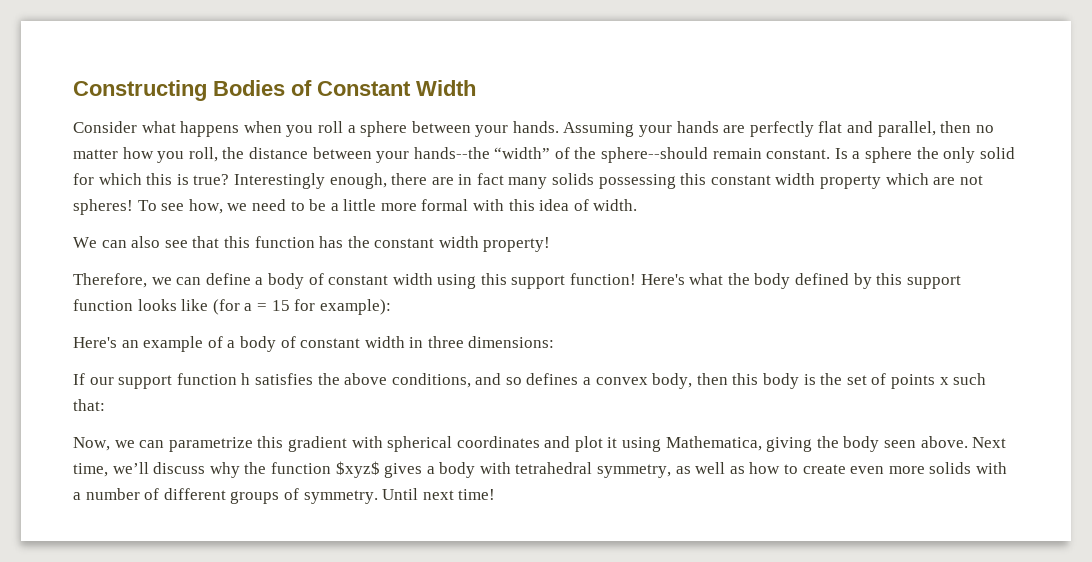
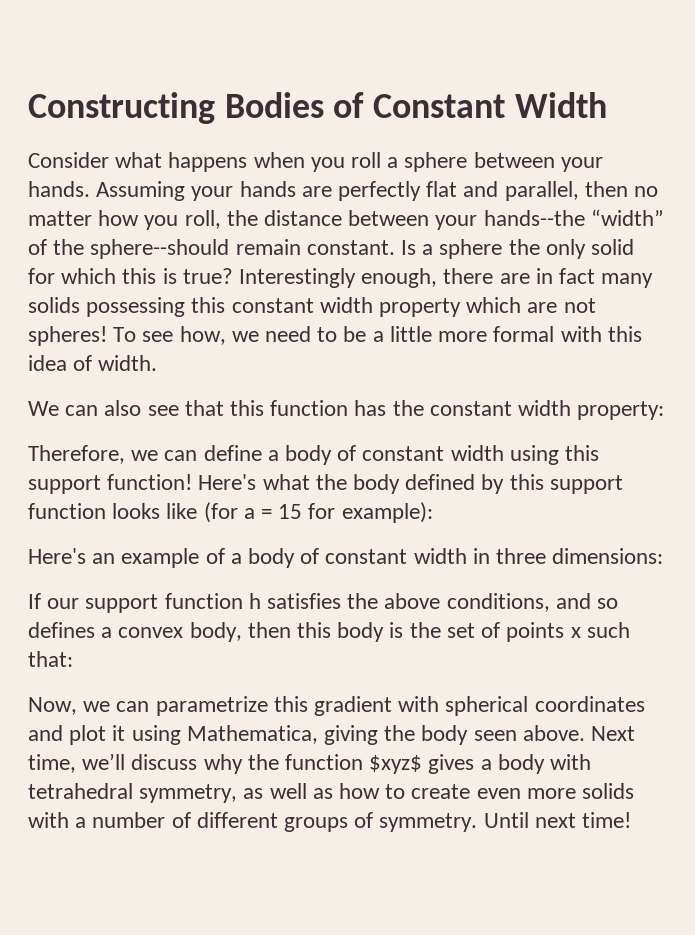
- We can also see that this function has the constant width property!
+ We can also see that this function has the constant width property:

